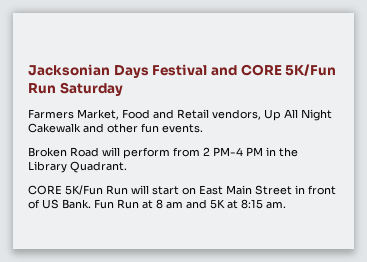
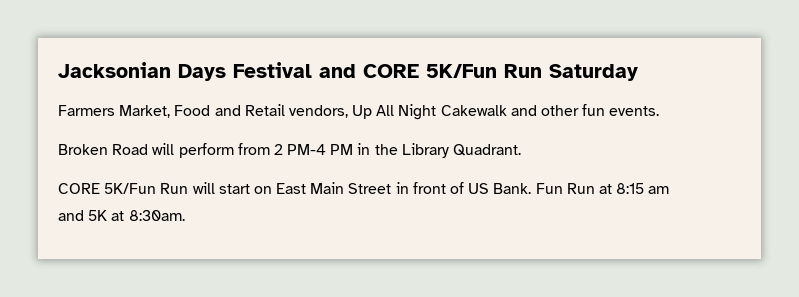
- Fun Run at 8 am and 5K at 8:15 am.
+ Fun Run at 8:15 am and 5K at 8:30am.

